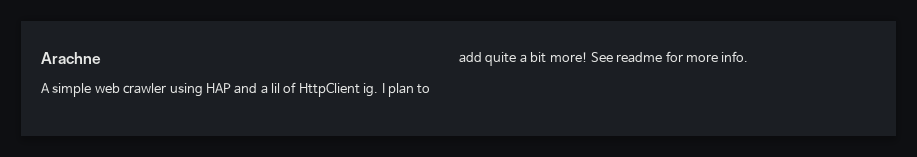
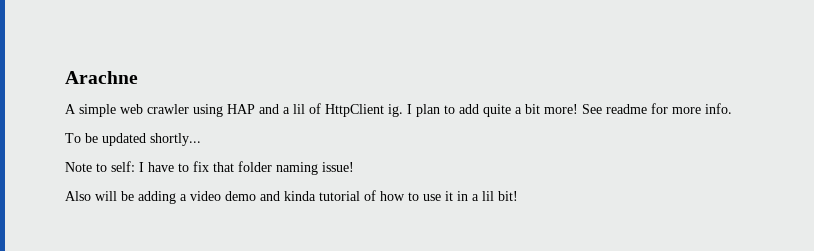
+ To be updated shortly...
+ Note to self: I have to fix that folder naming issue!
+ Also will be adding a video demo and kinda tutorial of how to use it in a lil bit!

